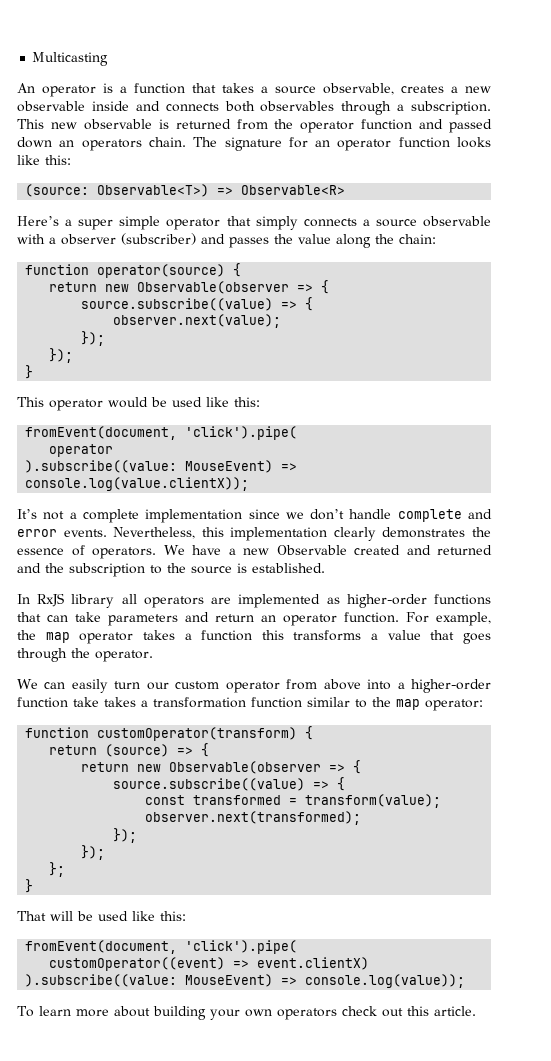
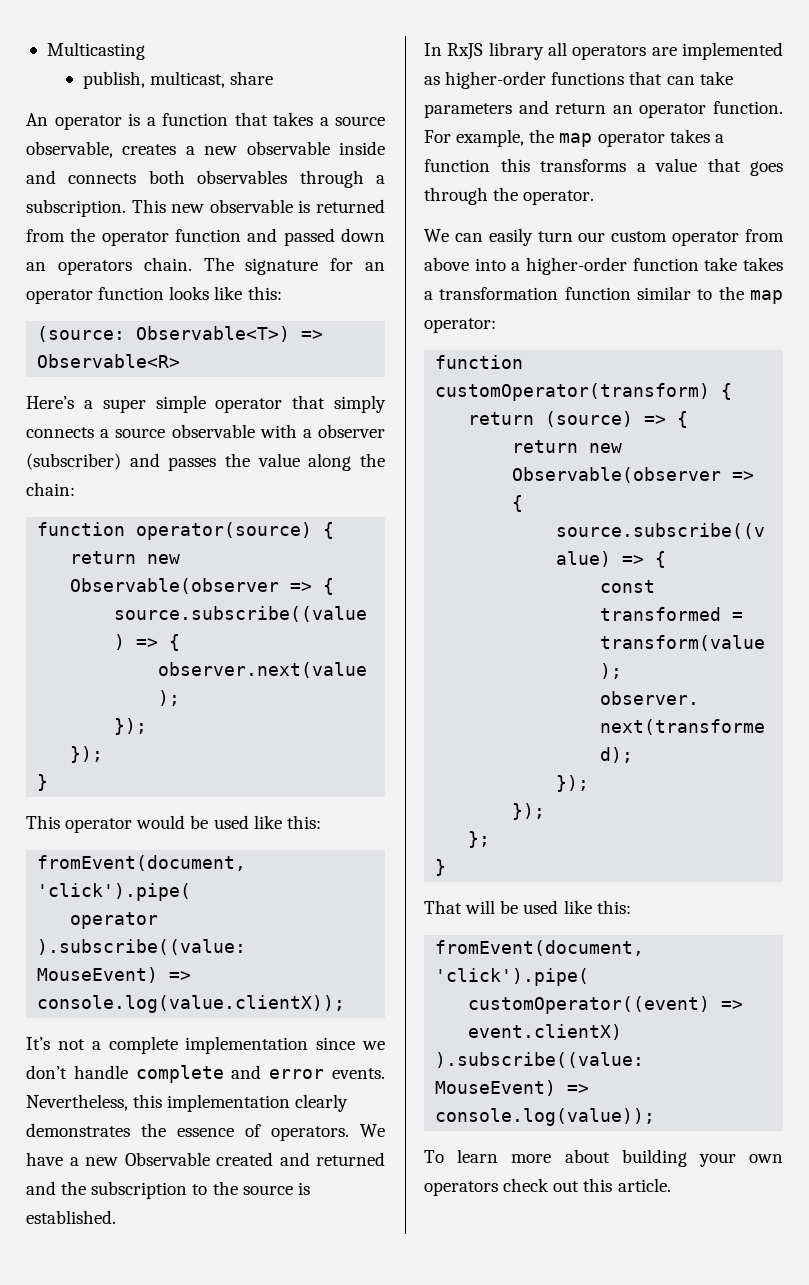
+ publish, multicast, share

